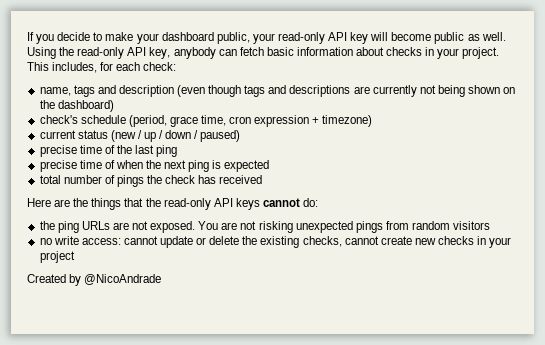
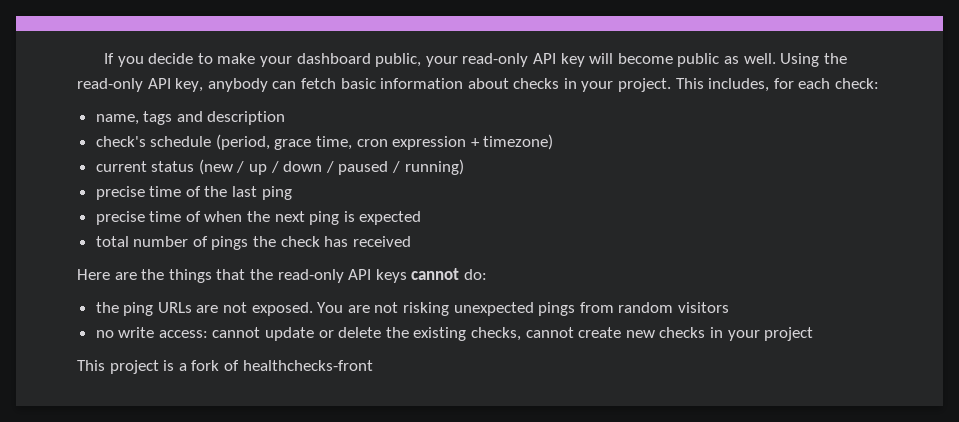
- name, tags and description (even though tags and descriptions are currently not being shown on the dashboard)
+ name, tags and description
- current status (new / up / down / paused)
+ current status (new / up / down / paused / running)
- Created by @NicoAndrade
+ This project is a fork of healthchecks-front

